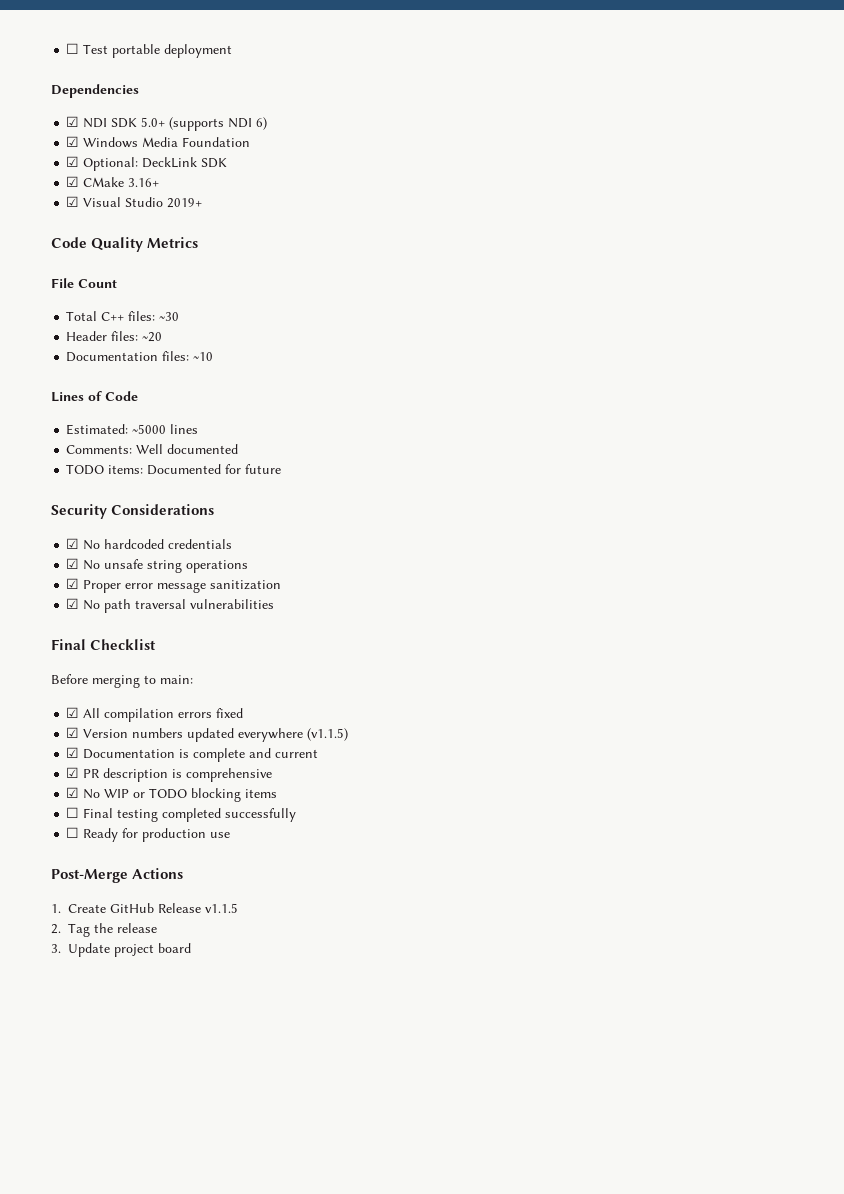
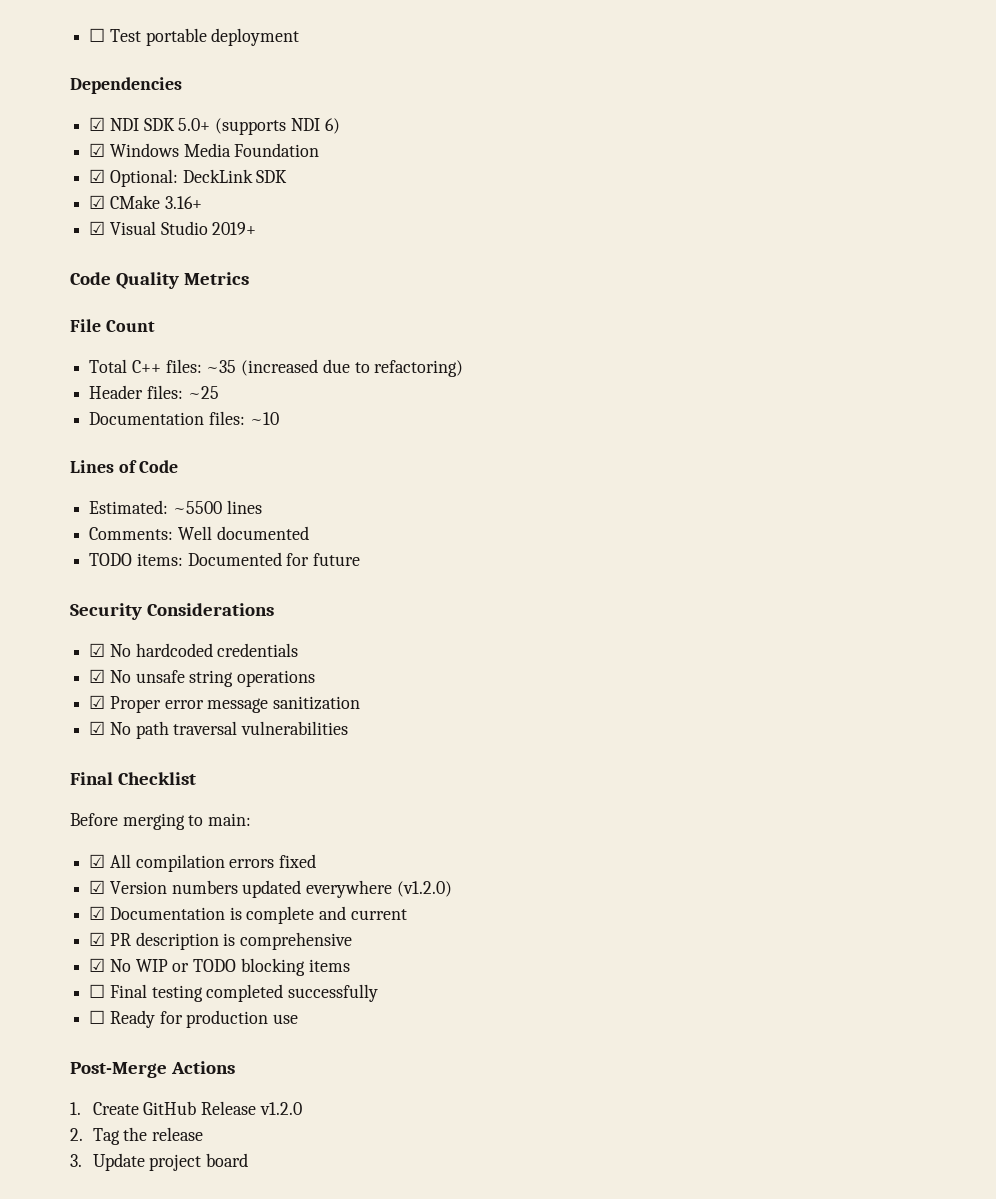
- Total C++ files: ~30
+ Total C++ files: ~35 (increased due to refactoring)
- Header files: ~20
+ Header files: ~25
- Estimated: ~5000 lines
+ Estimated: ~5500 lines
- ☑ Version numbers updated everywhere (v1.1.5)
+ ☑ Version numbers updated everywhere (v1.2.0)
- 1. Create GitHub Release v1.1.5
+ 1. Create GitHub Release v1.2.0

